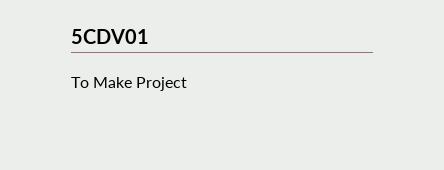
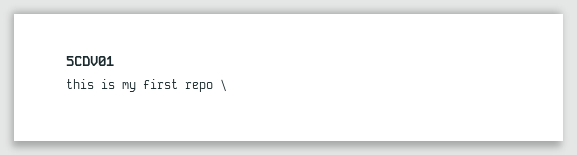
- To Make Project
+ this is my first repo \

